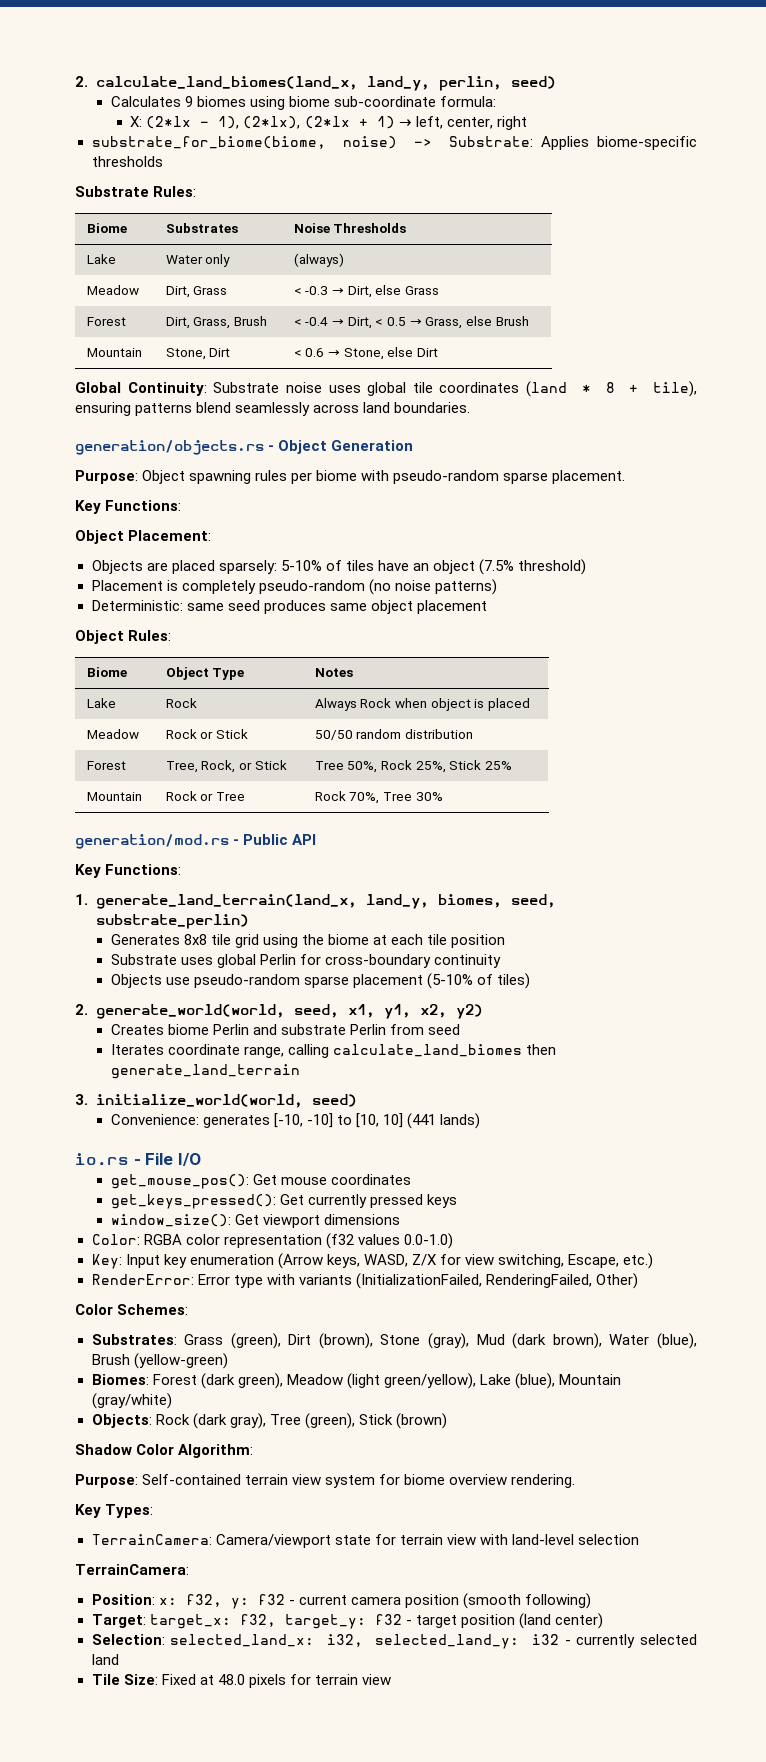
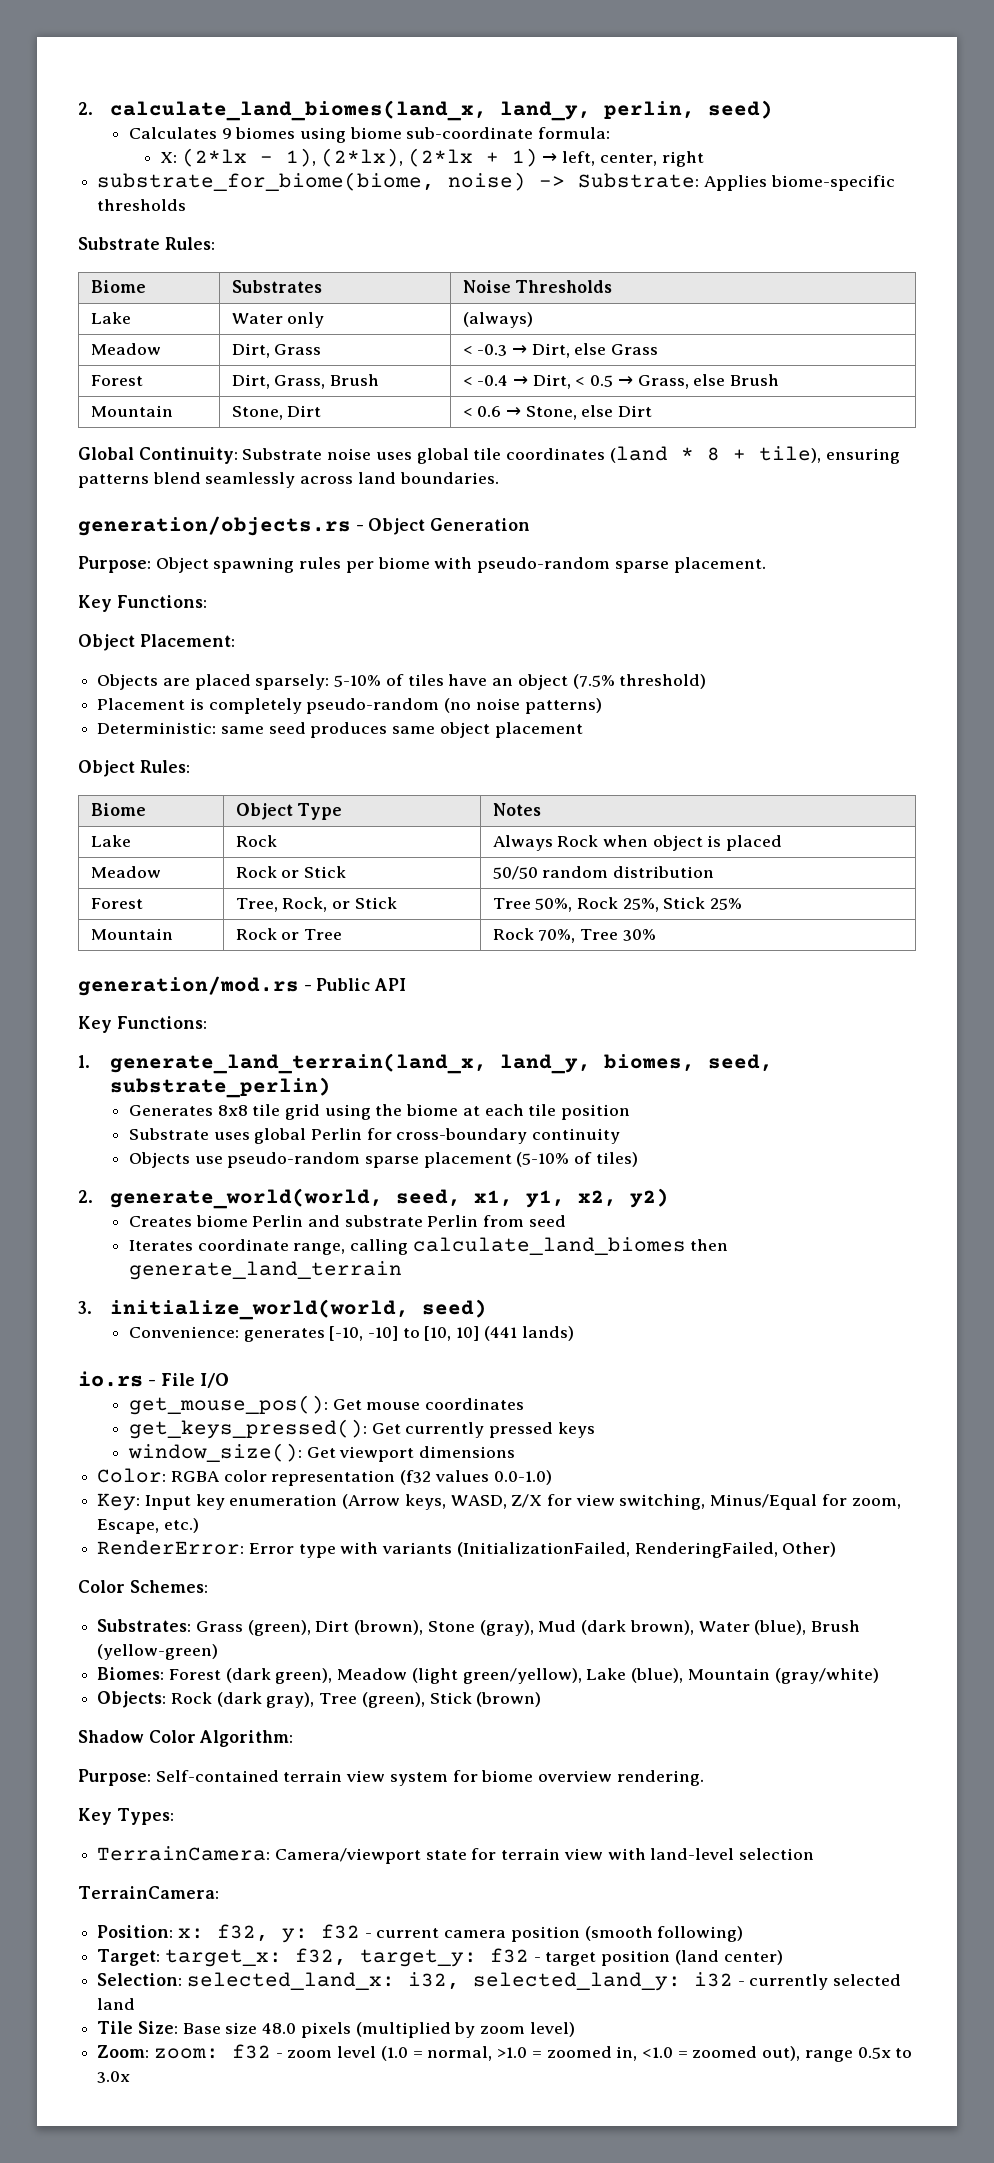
- Key: Input key enumeration (Arrow keys, WASD, Z/X for view switching, Escape, etc.)
+ Key: Input key enumeration (Arrow keys, WASD, Z/X for view switching, Minus/Equal for zoom, Escape, etc.)
- Tile Size: Fixed at 48.0 pixels for terrain view
+ Tile Size: Base size 48.0 pixels (multiplied by zoom level)
+ Zoom: zoom: f32 - zoom level (1.0 = normal, >1.0 = zoomed in, <1.0 = zoomed out), range 0.5x to 3.0x

